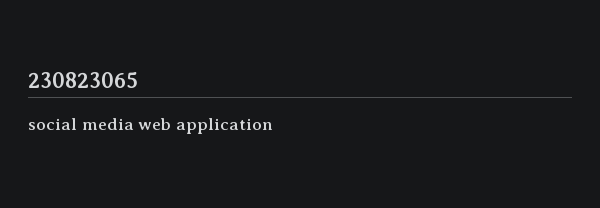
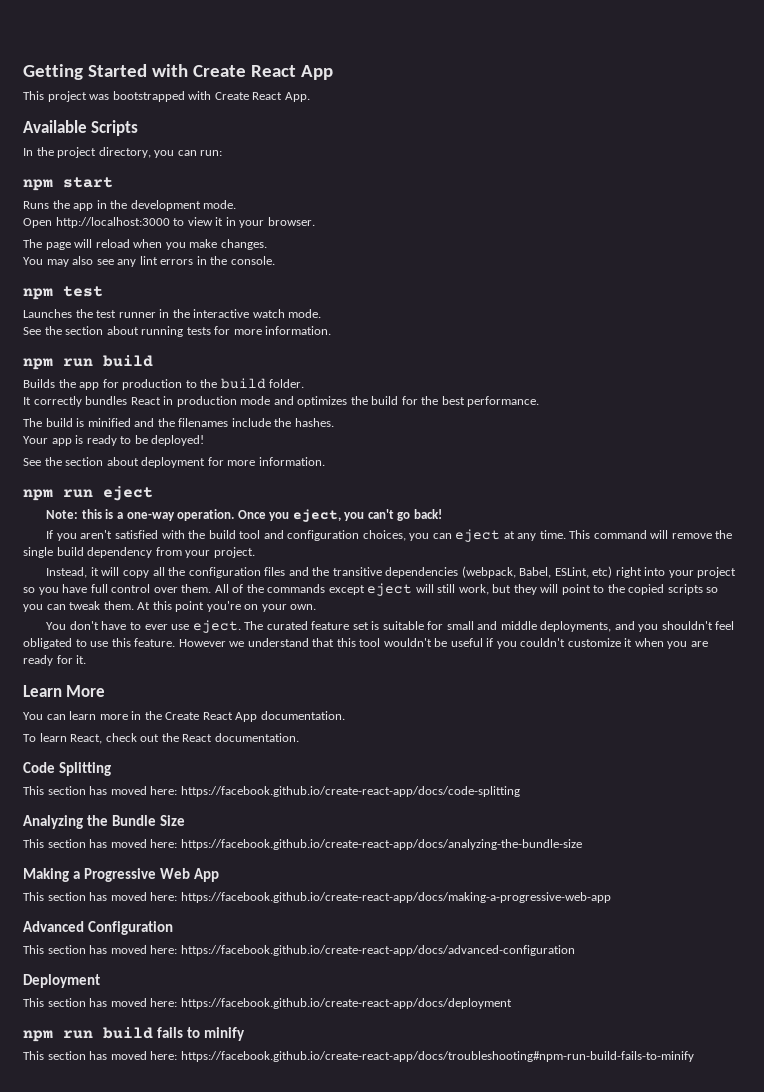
- 230823065
- social media web application
+ Getting Started with Create React App
+ This project was bootstrapped with Create React App.
+ Available Scripts
+ In the project directory, you can run:
+ npm start
+ Runs the app in the development mode.
+ Open http://localhost:3000 to view it in your browser.
+ The page will reload when you make changes.
+ You may also see any lint errors in the console.
+ npm test
+ Launches the test runner in the interactive watch mode.
+ See the section about running tests for more information.
+ npm run build
+ Builds the app for production to the build folder.
+ It correctly bundles React in production mode and optimizes the build for the best performance.
+ The build is minified and the filenames include the hashes.
+ Your app is ready to be deployed!
+ See the section about deployment for more information.
+ npm run eject
+ Note: this is a one-way operation. Once you eject, you can't go back!
+ If you aren't satisfied with the build tool and configuration choices, you can eject at any time. This command will remove the single build dependency from your project.
+ Instead, it will copy all the configuration files and the transitive dependencies (webpack, Babel, ESLint, etc) right into your project so you have full control over them. All of the commands except eject will still work, but they will point to the copied scripts so you can tweak them. At this point you're on your own.
+ You don't have to ever use eject. The curated feature set is suitable for small and middle deployments, and you shouldn't feel obligated to use this feature. However we understand that this tool wouldn't be useful if you couldn't customize it when you are ready for it.
+ Learn More
+ You can learn more in the Create React App documentation.
+ To learn React, check out the React documentation.
+ Code Splitting
+ This section has moved here: https://facebook.github.io/create-react-app/docs/code-splitting
+ Analyzing the Bundle Size
+ This section has moved here: https://facebook.github.io/create-react-app/docs/analyzing-the-bundle-size
+ Making a Progressive Web App
+ This section has moved here: https://facebook.github.io/create-react-app/docs/making-a-progressive-web-app
+ Advanced Configuration
+ This section has moved here: https://facebook.github.io/create-react-app/docs/advanced-configuration
+ Deployment
+ This section has moved here: https://facebook.github.io/create-react-app/docs/deployment
+ npm run build fails to minify
+ This section has moved here: https://facebook.github.io/create-react-app/docs/troubleshooting#npm-run-build-fails-to-minify

